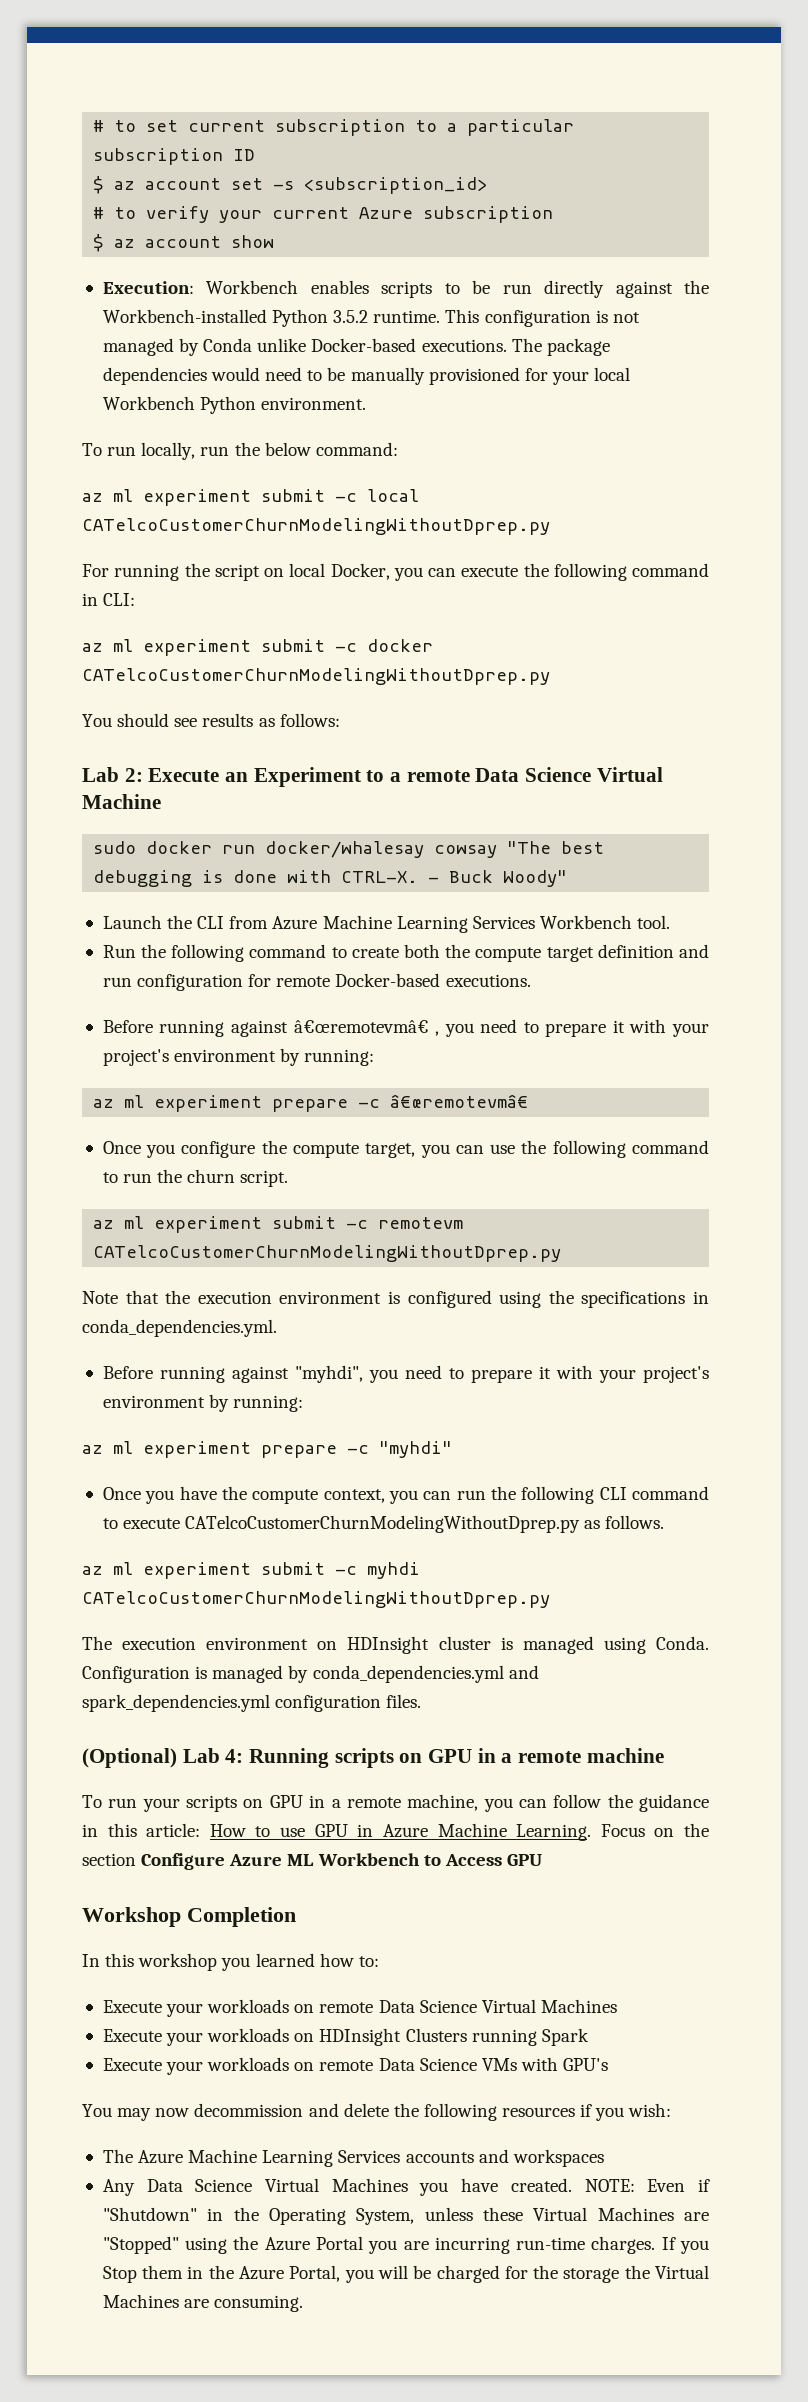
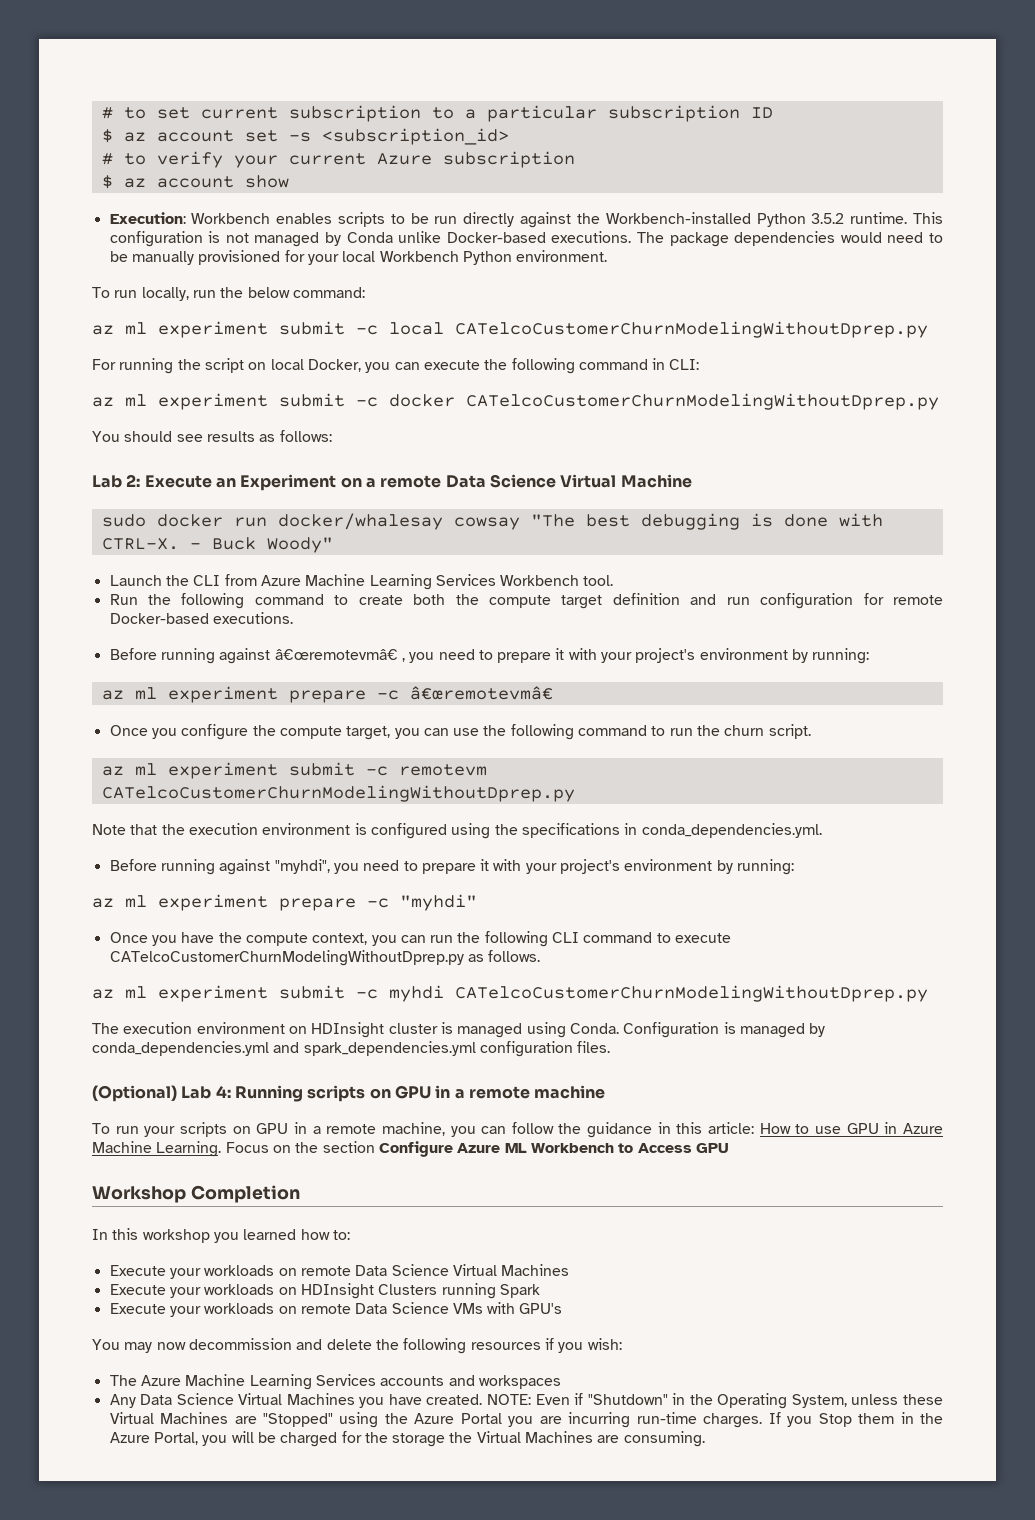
- Lab 2: Execute an Experiment to a remote Data Science Virtual Machine
+ Lab 2: Execute an Experiment on a remote Data Science Virtual Machine

